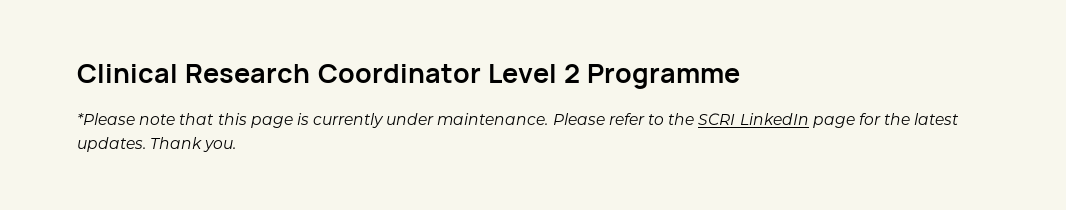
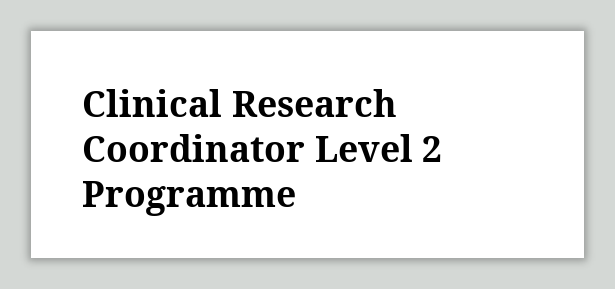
- *Please note that this page is currently under maintenance. Please refer to the SCRI LinkedIn page for the latest updates. Thank you.

